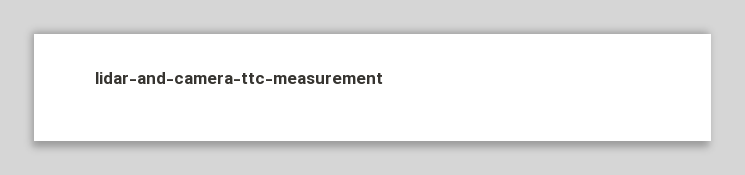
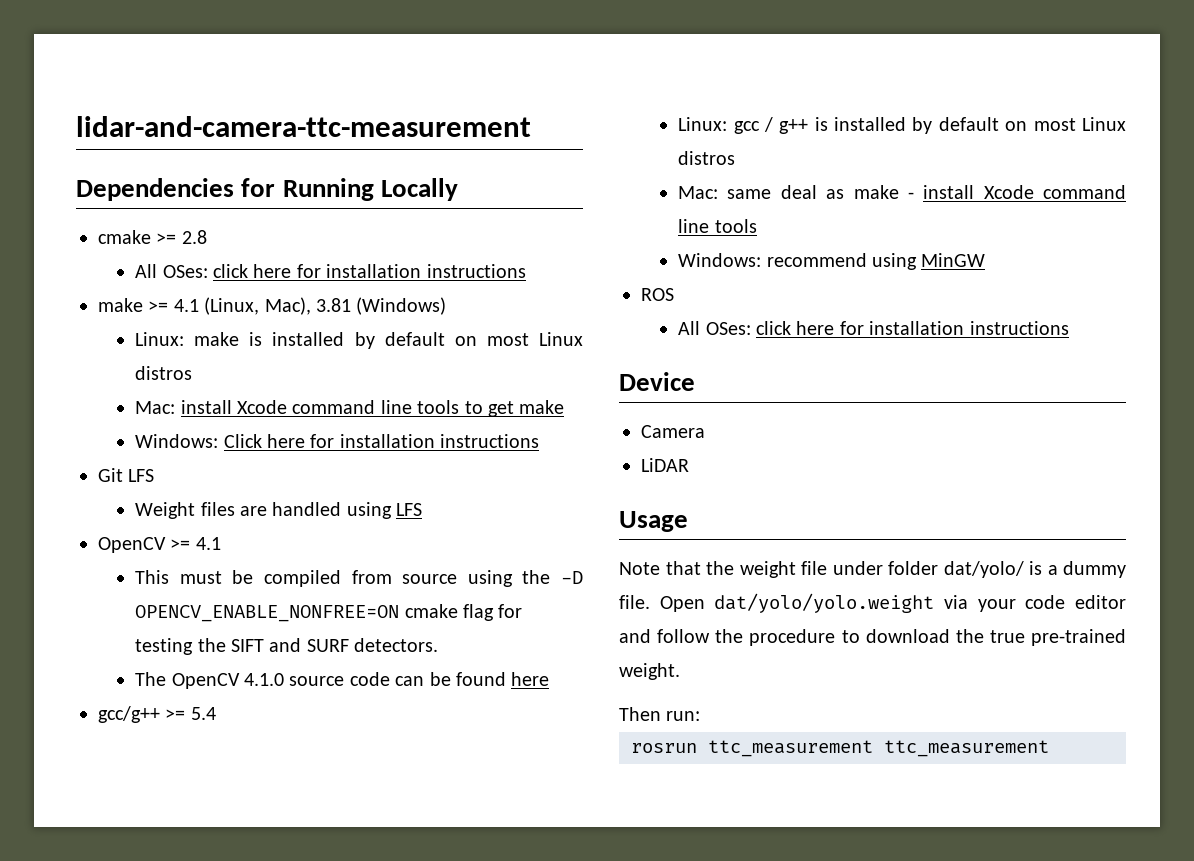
+ Dependencies for Running Locally
+ cmake >= 2.8
+ All OSes: click here for installation instructions
+ make >= 4.1 (Linux, Mac), 3.81 (Windows)
+ Linux: make is installed by default on most Linux distros
+ Mac: install Xcode command line tools to get make
+ Windows: Click here for installation instructions
+ Git LFS
+ Weight files are handled using LFS
+ OpenCV >= 4.1
+ This must be compiled from source using the -D OPENCV_ENABLE_NONFREE=ON cmake flag for testing the SIFT and SURF detectors.
+ The OpenCV 4.1.0 source code can be found here
+ gcc/g++ >= 5.4
+ Linux: gcc / g++ is installed by default on most Linux distros
+ Mac: same deal as make - install Xcode command line tools
+ Windows: recommend using MinGW
+ ROS
+ All OSes: click here for installation instructions
+ Device
+ Camera
+ LiDAR
+ Usage
+ Note that the weight file under folder dat/yolo/ is a dummy file. Open dat/yolo/yolo.weight via your code editor and follow the procedure to download the true pre-trained weight.
+ Then run:
+ rosrun ttc_measurement ttc_measurement

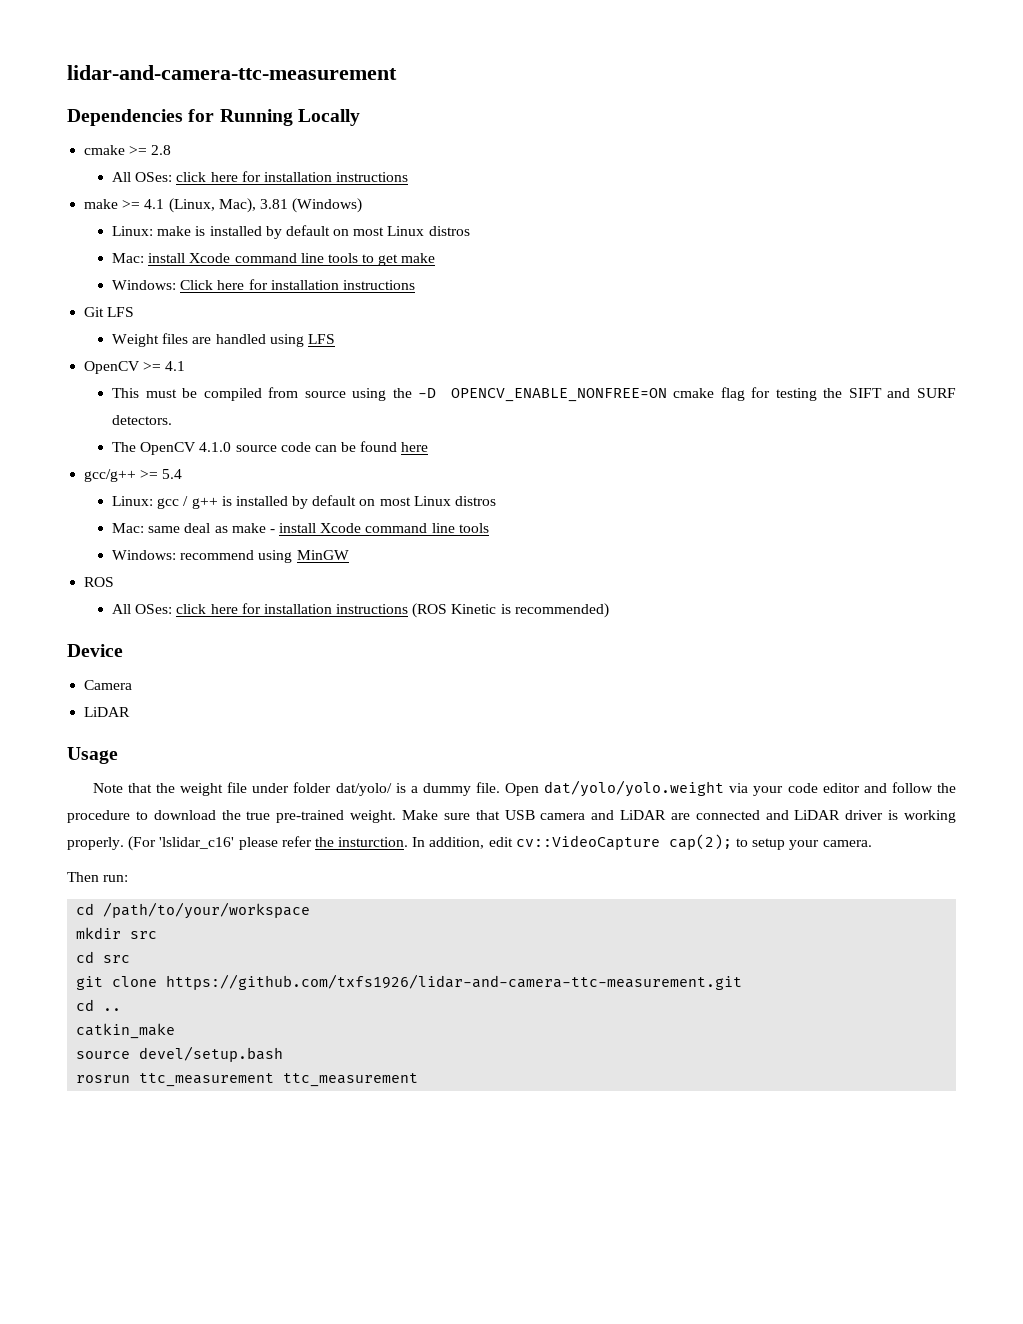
  ROS
- All OSes: click here for installation instructions
+ All OSes: click here for installation instructions (ROS Kinetic is recommended)
- Open dat/yolo/yolo.weight via your code editor and follow the procedure to download the true pre-trained weight.
+ Open dat/yolo/yolo.weight via your code editor and follow the procedure to download the true pre-trained weight. Make sure that USB camera and LiDAR are connected and LiDAR driver is working properly. (For 'lslidar_c16' please refer the insturction. In addition, edit cv::VideoCapture cap(2); to setup your camera.
  Then run:
+ cd /path/to/your/workspace
+ mkdir src
+ cd src
+ git clone https://github.com/txfs1926/lidar-and-camera-ttc-measurement.git
+ cd ..
+ catkin_make
+ source devel/setup.bash

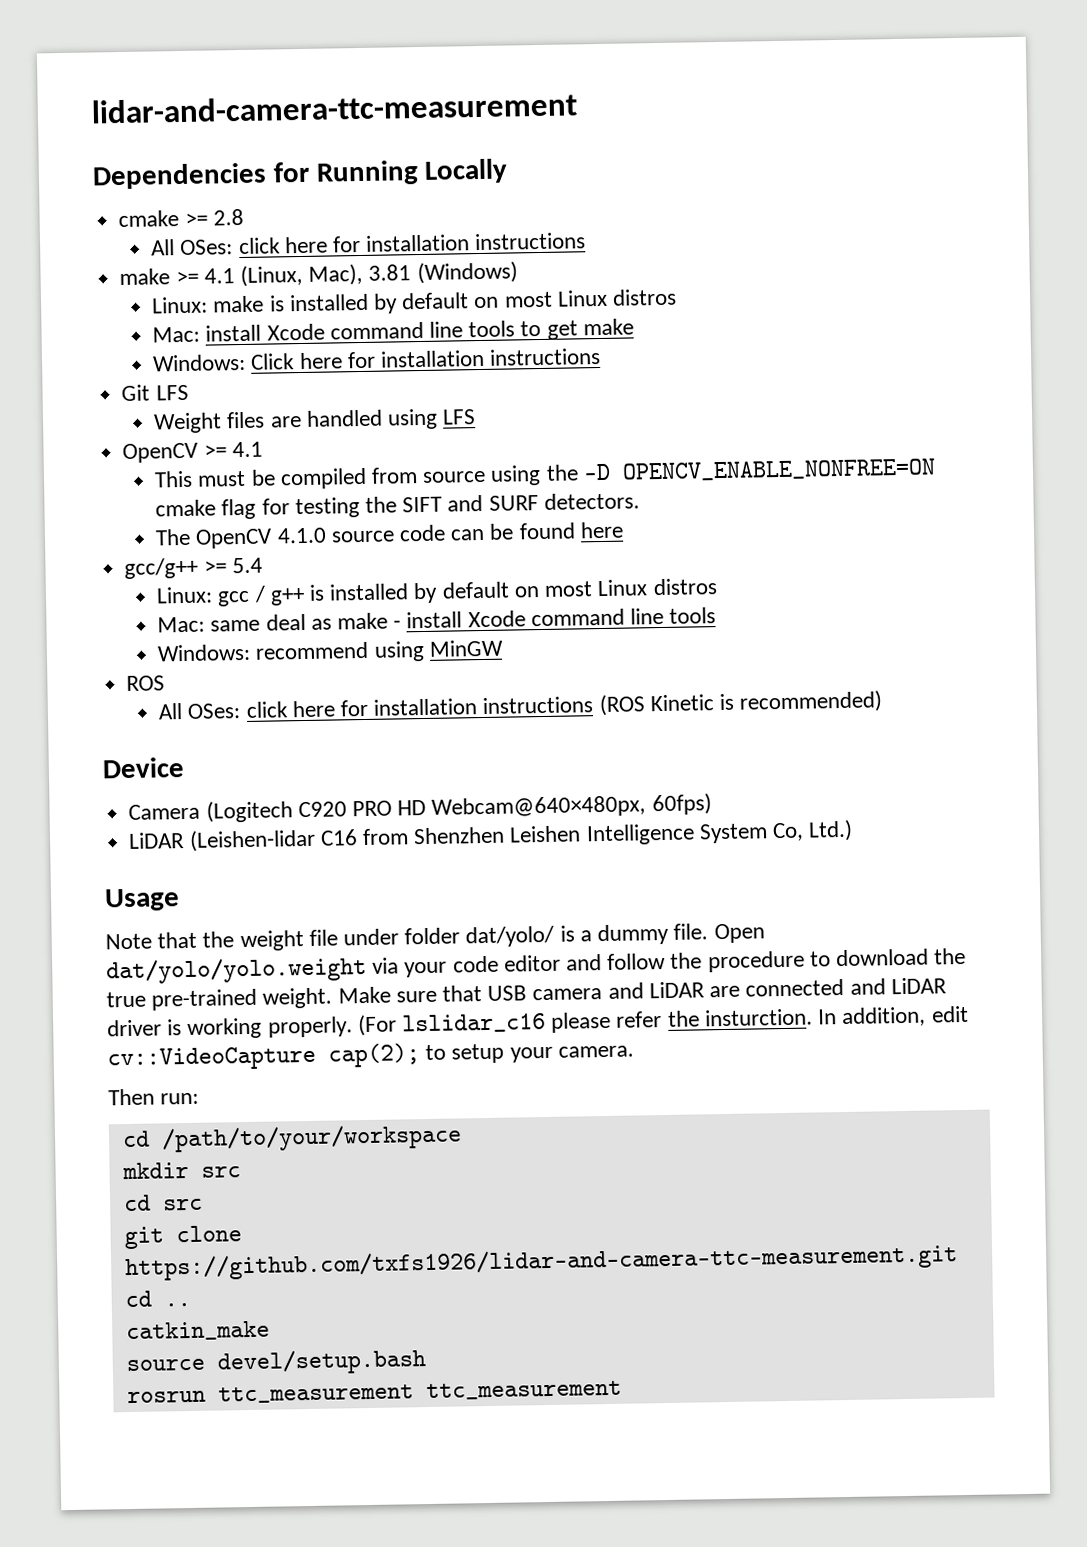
- Camera
- LiDAR
+ Camera (Logitech C920 PRO HD Webcam@640×480px, 60fps)
+ LiDAR (Leishen-lidar C16 from Shenzhen Leishen Intelligence System Co, Ltd.)
- (For 'lslidar_c16' please refer the insturction.
+ (For lslidar_c16 please refer the insturction.

